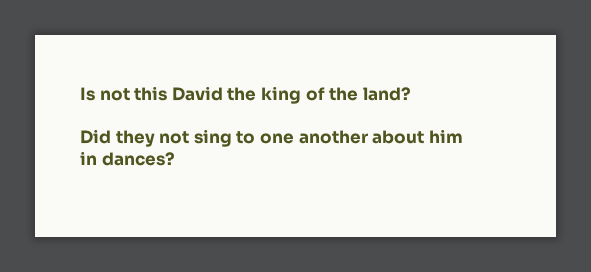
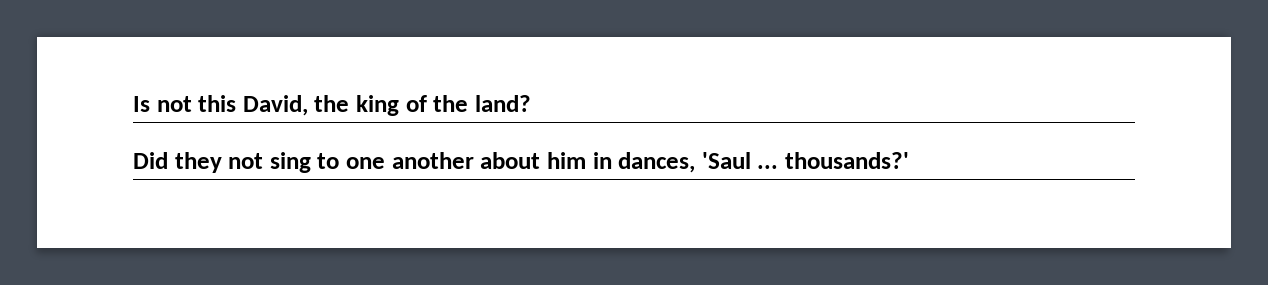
- Is not this David the king of the land?
+ Is not this David, the king of the land?
- Did they not sing to one another about him in dances?
+ Did they not sing to one another about him in dances, 'Saul ... thousands?'

